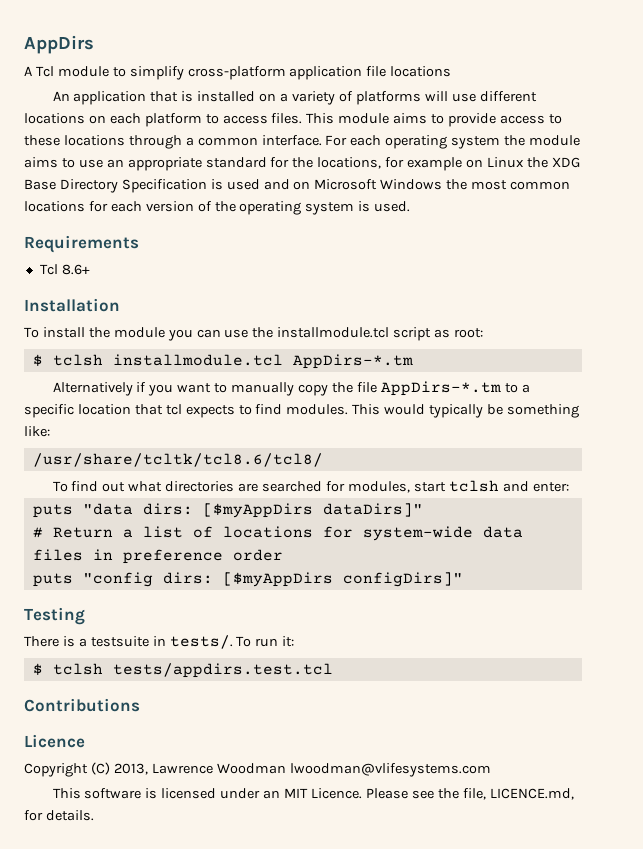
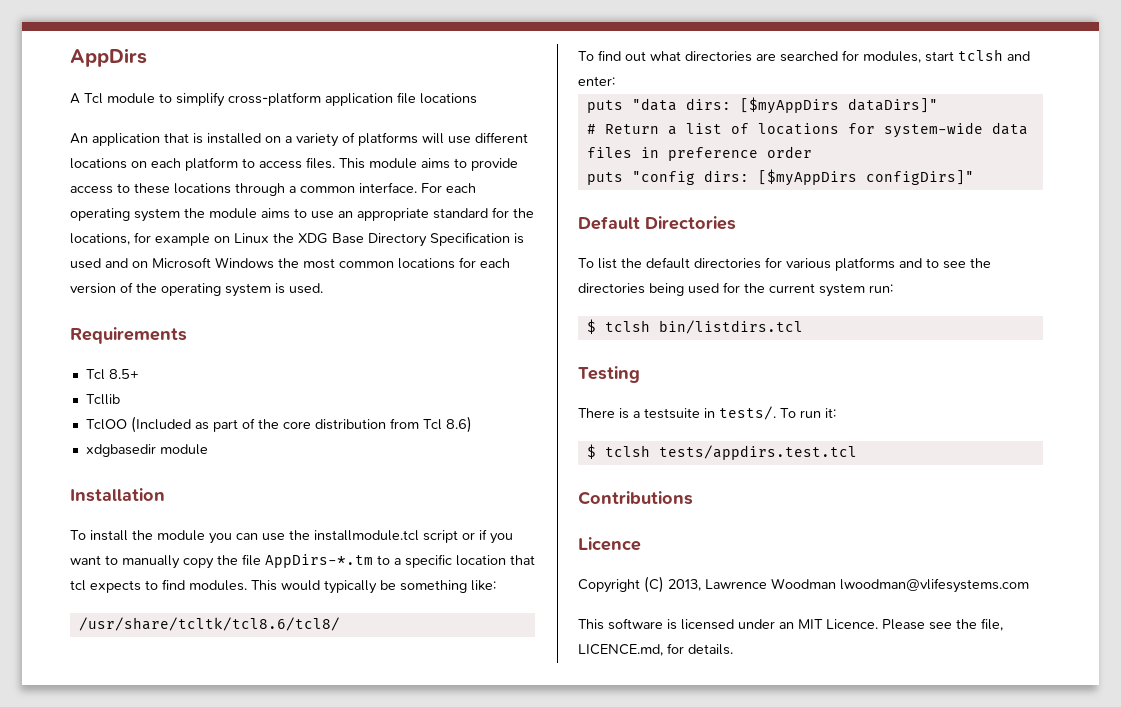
- Tcl 8.6+
+ Tcl 8.5+
+ Tcllib
+ TclOO (Included as part of the core distribution from Tcl 8.6)
+ xdgbasedir module
- To install the module you can use the installmodule.tcl script as root:
- $ tclsh installmodule.tcl AppDirs-*.tm
- Alternatively if you want to manually copy the file AppDirs-*.tm to a specific location that tcl expects to find modules.
+ To install the module you can use the installmodule.tcl script or if you want to manually copy the file AppDirs-*.tm to a specific location that tcl expects to find modules.
+ Default Directories
+ To list the default directories for various platforms and to see the directories being used for the current system run:
+ $ tclsh bin/listdirs.tcl

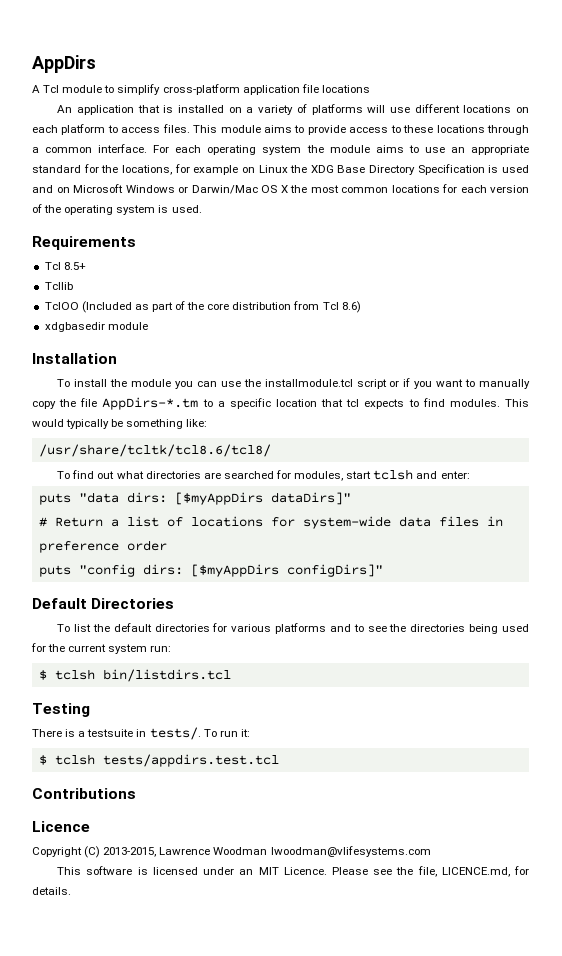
- For each operating system the module aims to use an appropriate standard for the locations, for example on Linux the XDG Base Directory Specification is used and on Microsoft Windows the most common locations for each version of the operating system is used.
+ For each operating system the module aims to use an appropriate standard for the locations, for example on Linux the XDG Base Directory Specification is used and on Microsoft Windows or Darwin/Mac OS X the most common locations for each version of the operating system is used.
- Copyright (C) 2013, Lawrence Woodman lwoodman@vlifesystems.com
+ Copyright (C) 2013-2015, Lawrence Woodman lwoodman@vlifesystems.com

